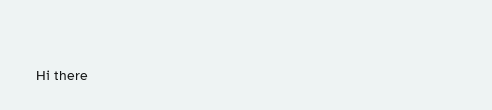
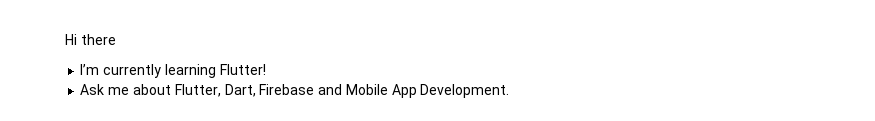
+ I’m currently learning Flutter!
+ Ask me about Flutter, Dart, Firebase and Mobile App Development.

